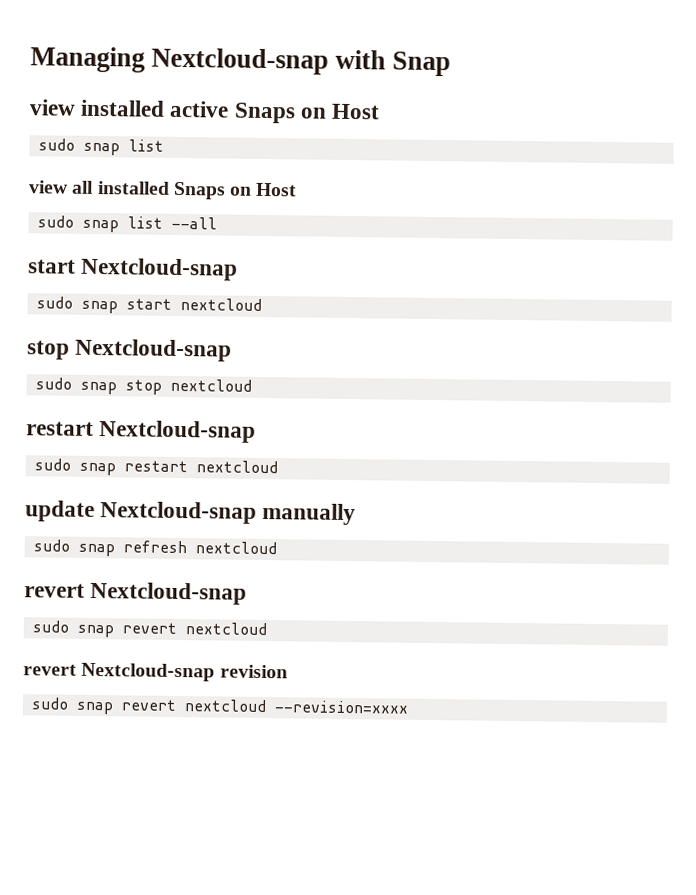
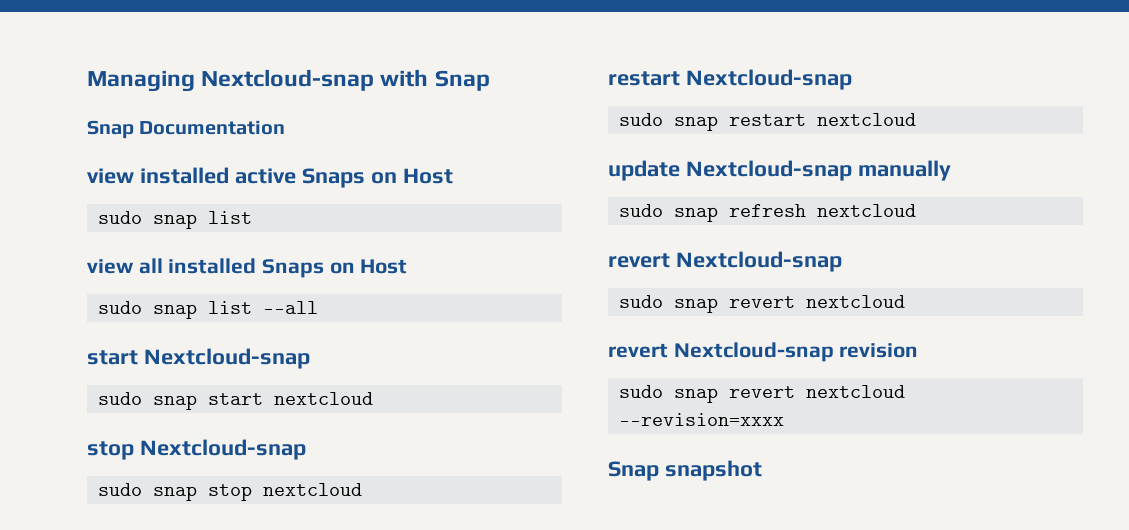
+ Snap Documentation
+ Snap snapshot

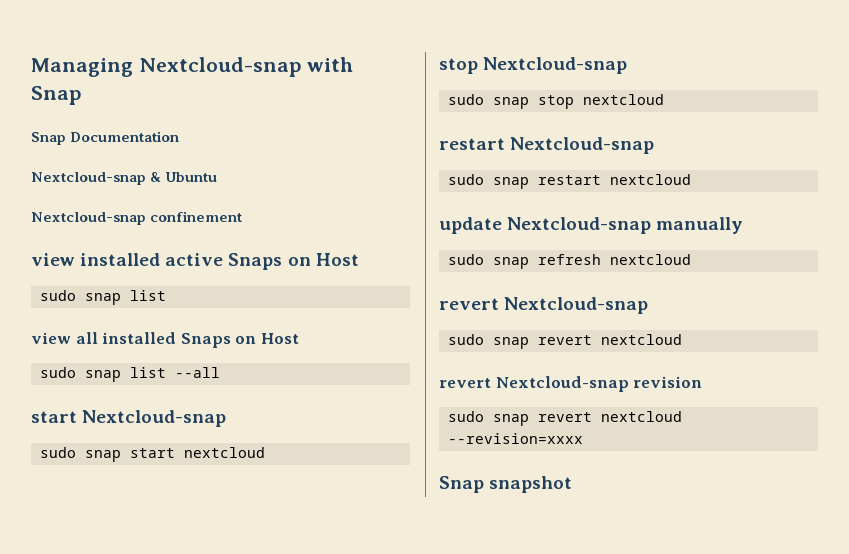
+ Nextcloud-snap & Ubuntu
+ Nextcloud-snap confinement

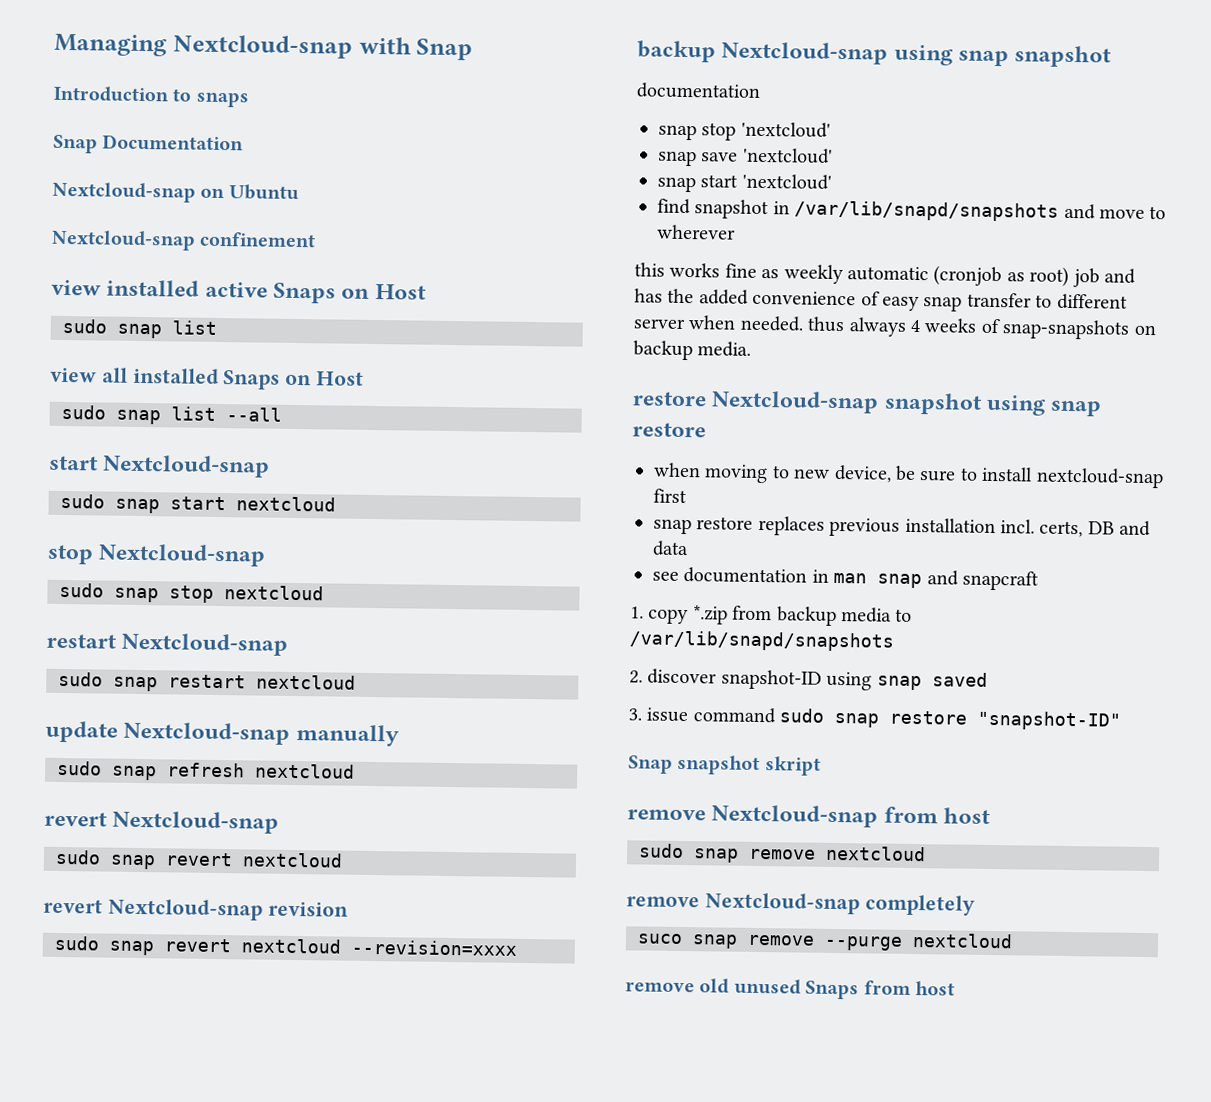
+ Introduction to snaps
- Nextcloud-snap & Ubuntu
+ Nextcloud-snap on Ubuntu
- Snap snapshot
+ backup Nextcloud-snap using snap snapshot
+ documentation
+ snap stop 'nextcloud'
+ snap save 'nextcloud'
+ snap start 'nextcloud'
+ find snapshot in /var/lib/snapd/snapshots and move to wherever
+ this works fine as weekly automatic (cronjob as root) job and has the added convenience of easy snap transfer to different server when needed. thus always 4 weeks of snap-snapshots on backup media.
+ restore Nextcloud-snap snapshot using snap restore
+ when moving to new device, be sure to install nextcloud-snap first
+ snap restore replaces previous installation incl. certs, DB and data
+ see documentation in man snap and snapcraft
+ 1. copy *.zip from backup media to /var/lib/snapd/snapshots
+ 2. discover snapshot-ID using snap saved
+ 3. issue command sudo snap restore "snapshot-ID"
+ Snap snapshot skript
+ remove Nextcloud-snap from host
+ sudo snap remove nextcloud
+ remove Nextcloud-snap completely
+ suco snap remove --purge nextcloud
+ remove old unused Snaps from host

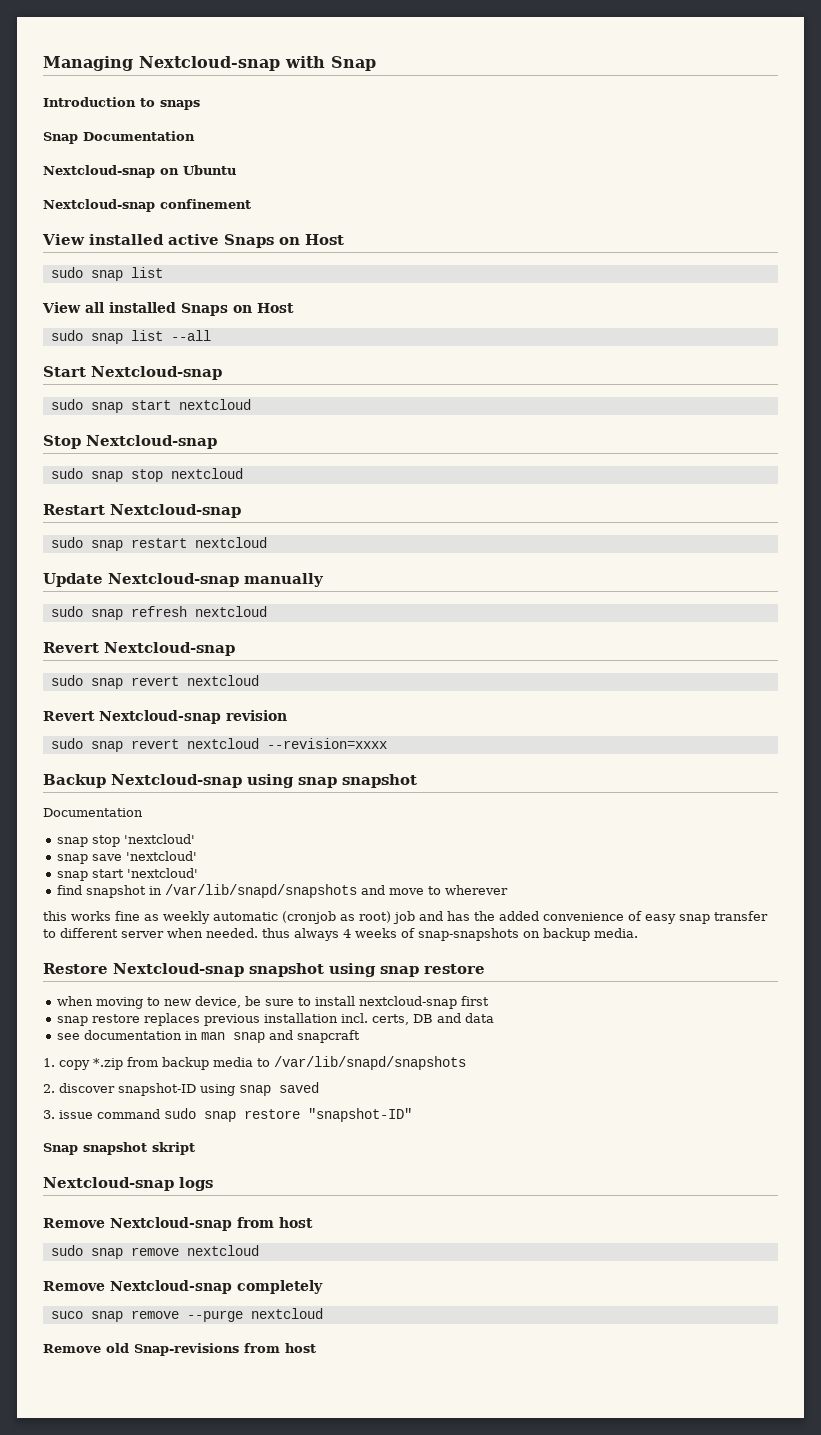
- view installed active Snaps on Host
+ View installed active Snaps on Host
- view all installed Snaps on Host
+ View all installed Snaps on Host
- start Nextcloud-snap
+ Start Nextcloud-snap
- stop Nextcloud-snap
+ Stop Nextcloud-snap
- restart Nextcloud-snap
+ Restart Nextcloud-snap
- update Nextcloud-snap manually
+ Update Nextcloud-snap manually
  sudo snap refresh nextcloud
- revert Nextcloud-snap
+ Revert Nextcloud-snap
- revert Nextcloud-snap revision
+ Revert Nextcloud-snap revision
- backup Nextcloud-snap using snap snapshot
- documentation
+ Backup Nextcloud-snap using snap snapshot
+ Documentation
- restore Nextcloud-snap snapshot using snap restore
+ Restore Nextcloud-snap snapshot using snap restore
- remove Nextcloud-snap from host
+ Nextcloud-snap logs
+ Remove Nextcloud-snap from host
- remove Nextcloud-snap completely
+ Remove Nextcloud-snap completely
- remove old unused Snaps from host
+ Remove old Snap-revisions from host

